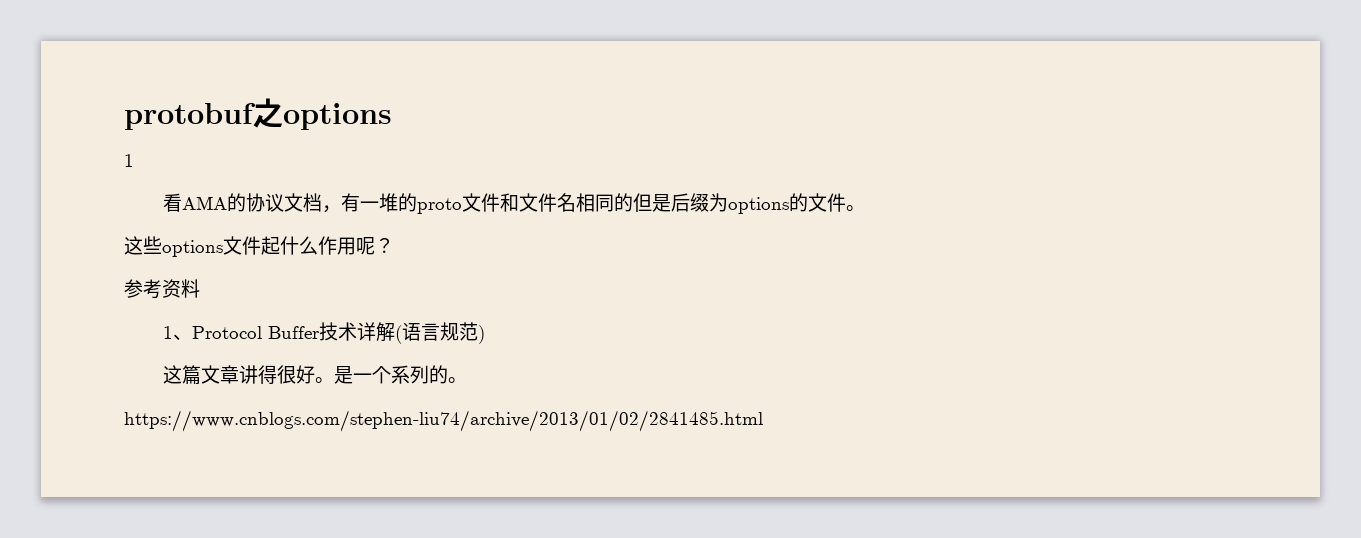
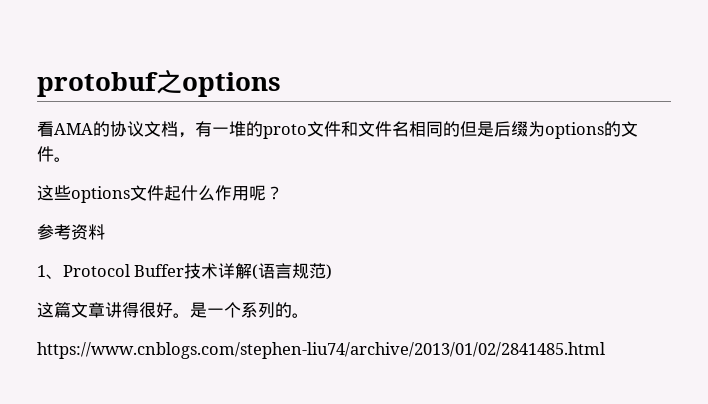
  protobuf之options
- 1

